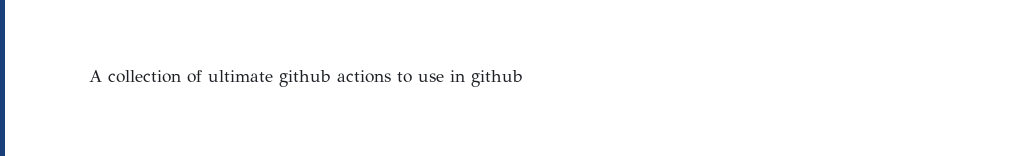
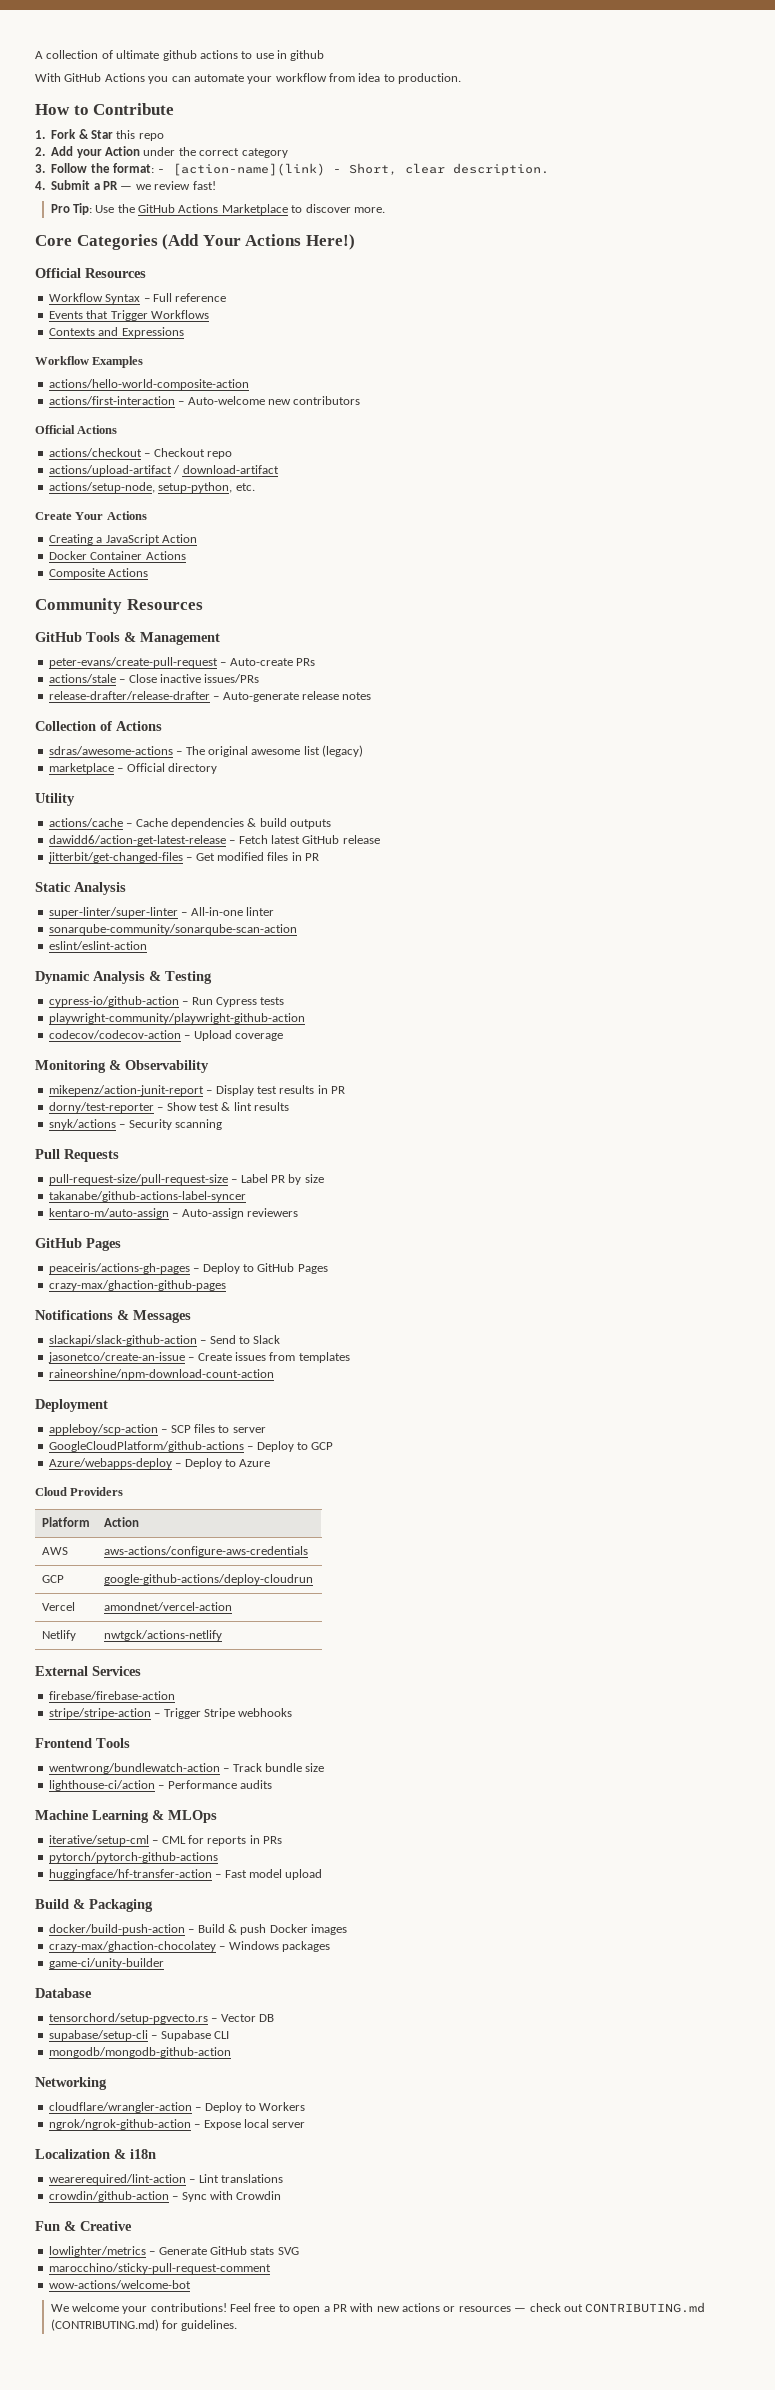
+ With GitHub Actions you can automate your workflow from idea to production.
+ How to Contribute
+ 1. Fork & Star this repo
+ 2. Add your Action under the correct category
+ 3. Follow the format: - [action-name](link) - Short, clear description.
+ 4. Submit a PR — we review fast!
+ Pro Tip: Use the GitHub Actions Marketplace to discover more.
+ Core Categories (Add Your Actions Here!)
+ Official Resources
+ Workflow Syntax – Full reference
+ Events that Trigger Workflows
+ Contexts and Expressions
+ Workflow Examples
+ actions/hello-world-composite-action
+ actions/first-interaction – Auto-welcome new contributors
+ Official Actions
+ actions/checkout – Checkout repo
+ actions/upload-artifact / download-artifact
+ actions/setup-node, setup-python, etc.
+ Create Your Actions
+ Creating a JavaScript Action
+ Docker Container Actions
+ Composite Actions
+ Community Resources
+ GitHub Tools & Management
+ peter-evans/create-pull-request – Auto-create PRs
+ actions/stale – Close inactive issues/PRs
+ release-drafter/release-drafter – Auto-generate release notes
+ Collection of Actions
+ sdras/awesome-actions – The original awesome list (legacy)
+ marketplace – Official directory
+ Utility
+ actions/cache – Cache dependencies & build outputs
+ dawidd6/action-get-latest-release – Fetch latest GitHub release
+ jitterbit/get-changed-files – Get modified files in PR
+ Static Analysis
+ super-linter/super-linter – All-in-one linter
+ sonarqube-community/sonarqube-scan-action
+ eslint/eslint-action
+ Dynamic Analysis & Testing
+ cypress-io/github-action – Run Cypress tests
+ playwright-community/playwright-github-action
+ codecov/codecov-action – Upload coverage
+ Monitoring & Observability
+ mikepenz/action-junit-report – Display test results in PR
+ dorny/test-reporter – Show test & lint results
+ snyk/actions – Security scanning
+ Pull Requests
+ pull-request-size/pull-request-size – Label PR by size
+ takanabe/github-actions-label-syncer
+ kentaro-m/auto-assign – Auto-assign reviewers
+ GitHub Pages
+ peaceiris/actions-gh-pages – Deploy to GitHub Pages
+ crazy-max/ghaction-github-pages
+ Notifications & Messages
+ slackapi/slack-github-action – Send to Slack
+ jasonetco/create-an-issue – Create issues from templates
+ raineorshine/npm-download-count-action
+ Deployment
+ appleboy/scp-action – SCP files to server
+ GoogleCloudPlatform/github-actions – Deploy to GCP
+ Azure/webapps-deploy – Deploy to Azure
+ Cloud Providers
+ Platform | Action
+ AWS | aws-actions/configure-aws-credentials
+ GCP | google-github-actions/deploy-cloudrun
+ Vercel | amondnet/vercel-action
+ Netlify | nwtgck/actions-netlify
+ External Services
+ firebase/firebase-action
+ stripe/stripe-action – Trigger Stripe webhooks
+ Frontend Tools
+ wentwrong/bundlewatch-action – Track bundle size
+ lighthouse-ci/action – Performance audits
+ Machine Learning & MLOps
+ iterative/setup-cml – CML for reports in PRs
+ pytorch/pytorch-github-actions
+ huggingface/hf-transfer-action – Fast model upload
+ Build & Packaging
+ docker/build-push-action – Build & push Docker images
+ crazy-max/ghaction-chocolatey – Windows packages
+ game-ci/unity-builder
+ Database
+ tensorchord/setup-pgvecto.rs – Vector DB
+ supabase/setup-cli – Supabase CLI
+ mongodb/mongodb-github-action
+ Networking
+ cloudflare/wrangler-action – Deploy to Workers
+ ngrok/ngrok-github-action – Expose local server
+ Localization & i18n
+ wearerequired/lint-action – Lint translations
+ crowdin/github-action – Sync with Crowdin
+ Fun & Creative
+ lowlighter/metrics – Generate GitHub stats SVG
+ marocchino/sticky-pull-request-comment
+ wow-actions/welcome-bot
+ We welcome your contributions! Feel free to open a PR with new actions or resources — check out CONTRIBUTING.md (CONTRIBUTING.md) for guidelines.

